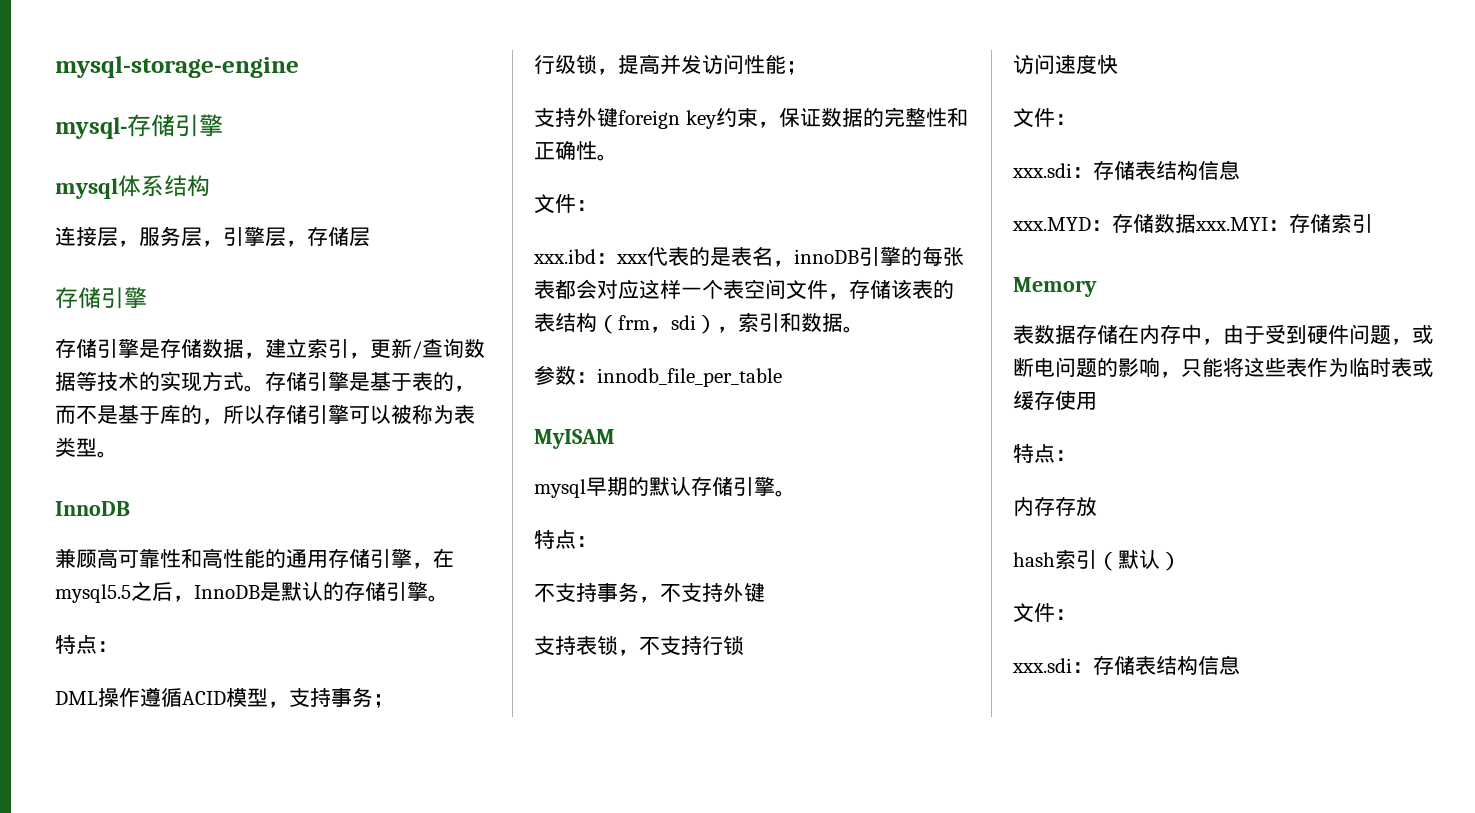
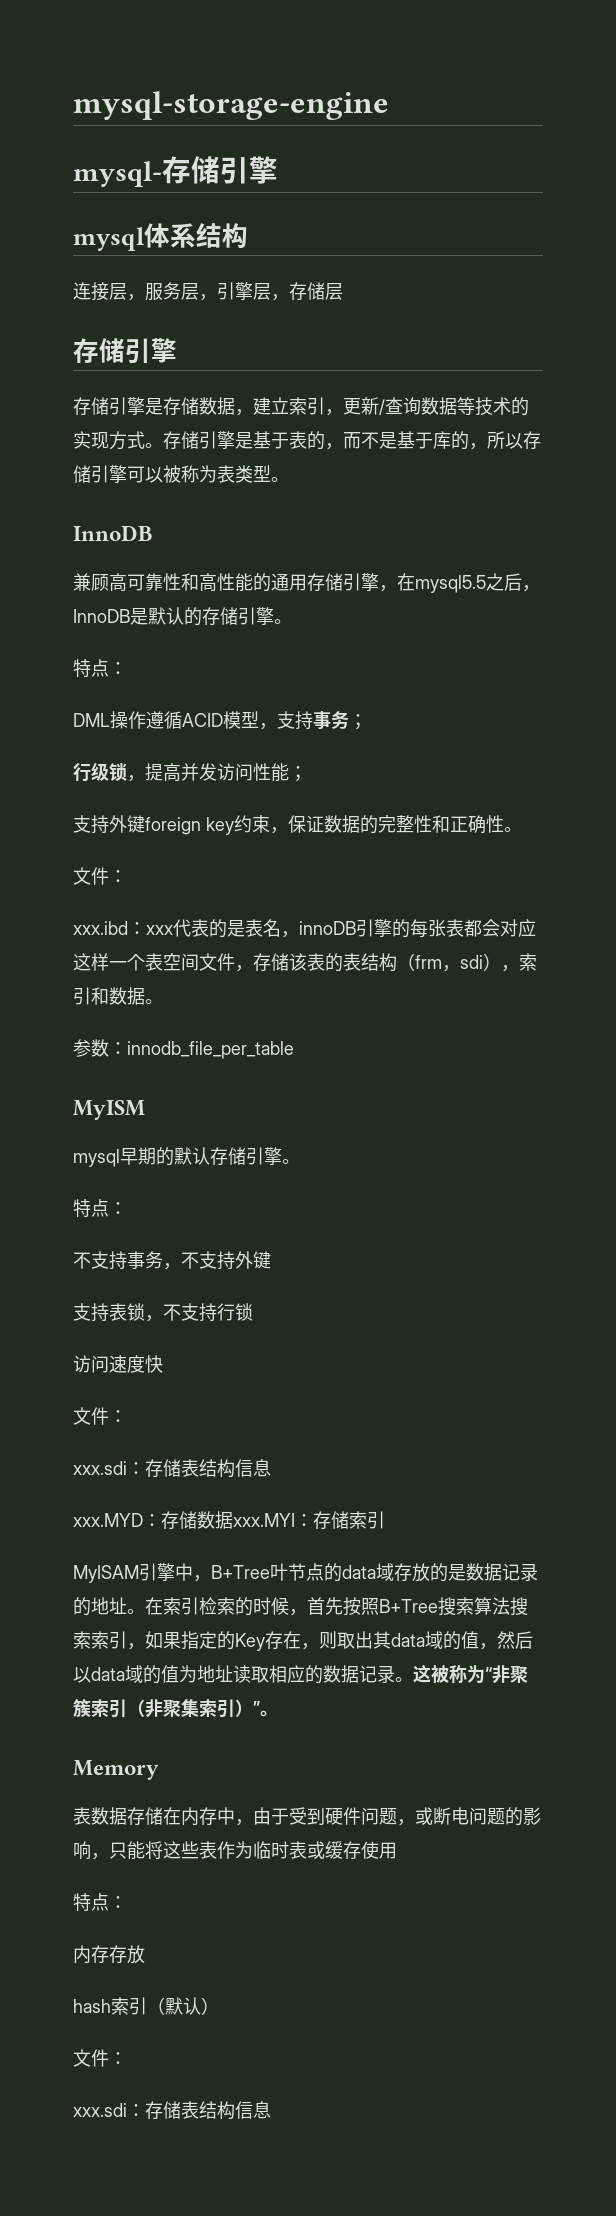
- MyISAM
+ MyISM
+ MyISAM引擎中，B+Tree叶节点的data域存放的是数据记录的地址。在索引检索的时候，首先按照B+Tree搜索算法搜索索引，如果指定的Key存在，则取出其data域的值，然后以data域的值为地址读取相应的数据记录。这被称为“非聚簇索引（非聚集索引）”。

